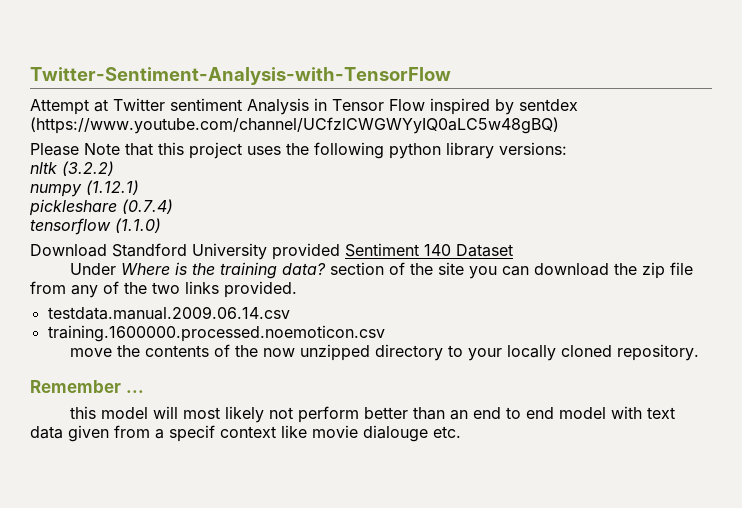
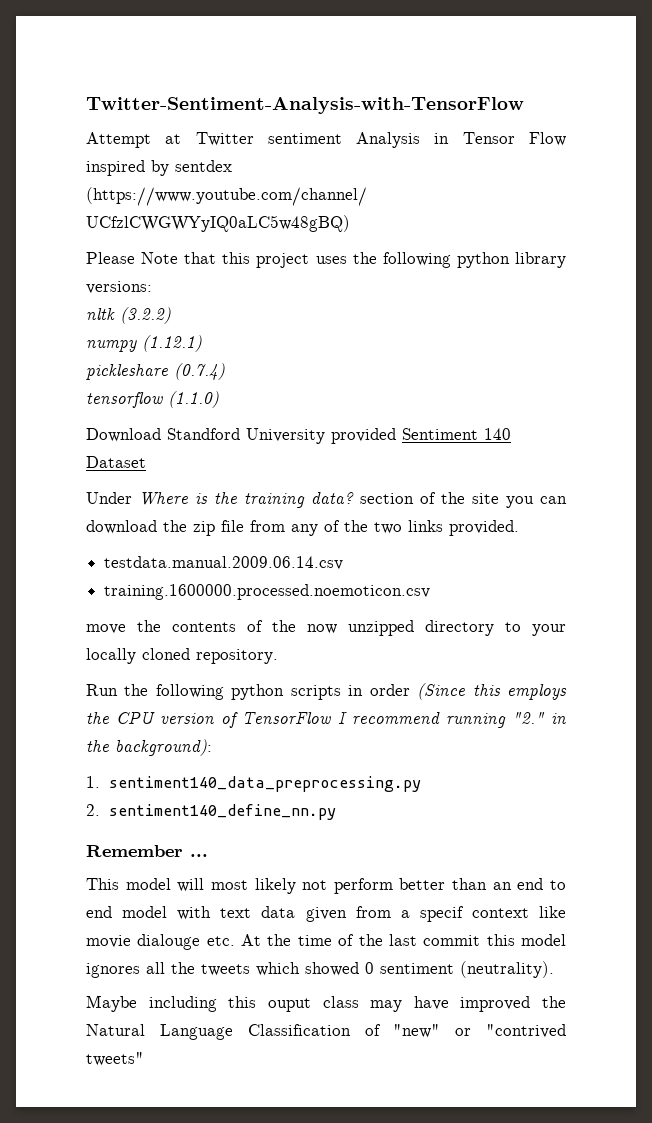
+ Run the following python scripts in order (Since this employs the CPU version of TensorFlow I recommend running "2." in the background):
+ 1. sentiment140_data_preprocessing.py
+ 2. sentiment140_define_nn.py
- this model will most likely not perform better than an end to end model with text data given from a specif context like movie dialouge etc.
+ This model will most likely not perform better than an end to end model with text data given from a specif context like movie dialouge etc. At the time of the last commit this model ignores all the tweets which showed 0 sentiment (neutrality).
+ Maybe including this ouput class may have improved the Natural Language Classification of "new" or "contrived tweets"

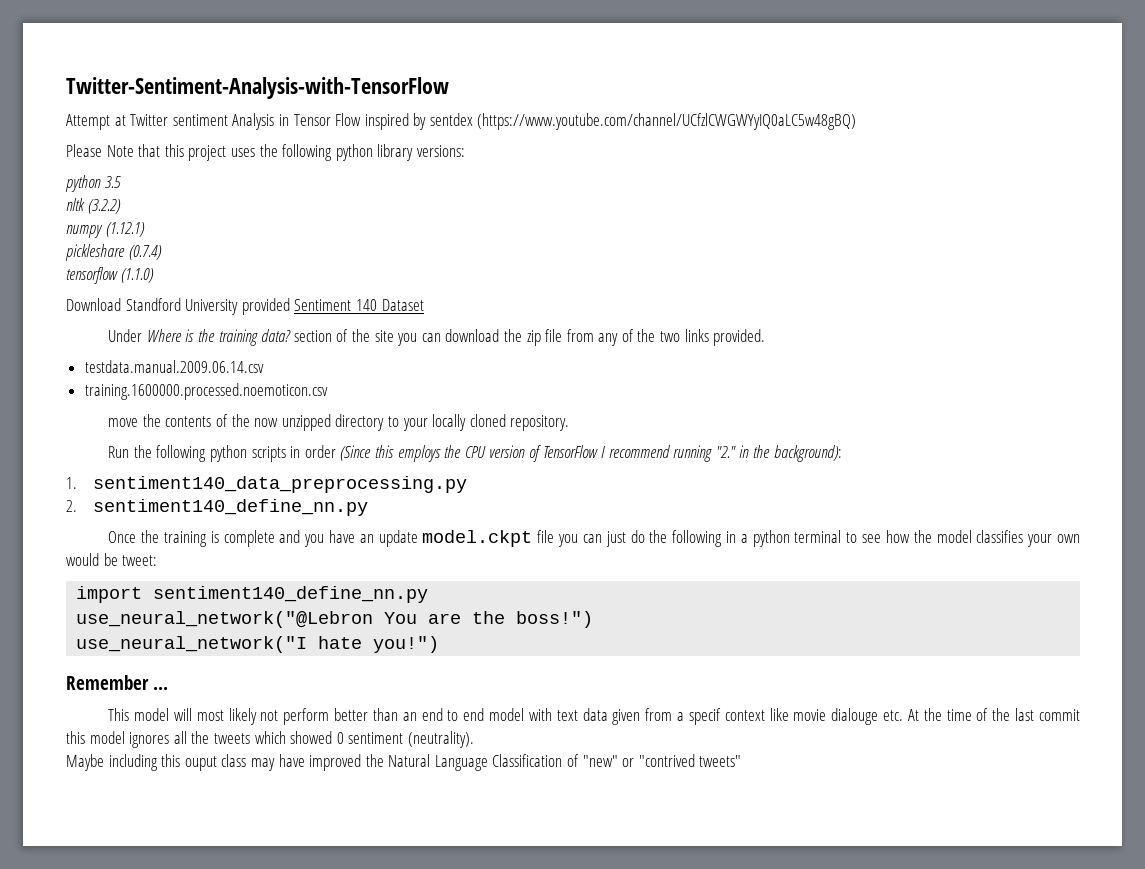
+ python 3.5
+ Once the training is complete and you have an update model.ckpt file you can just do the following in a python terminal to see how the model classifies your own would be tweet:
+ import sentiment140_define_nn.py
+ use_neural_network("@Lebron You are the boss!")
+ use_neural_network("I hate you!")

